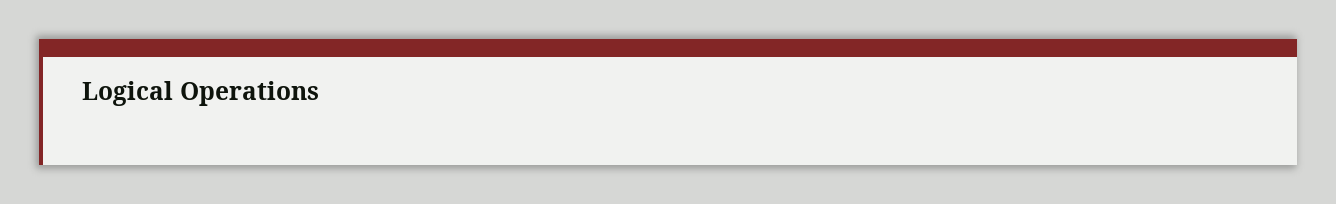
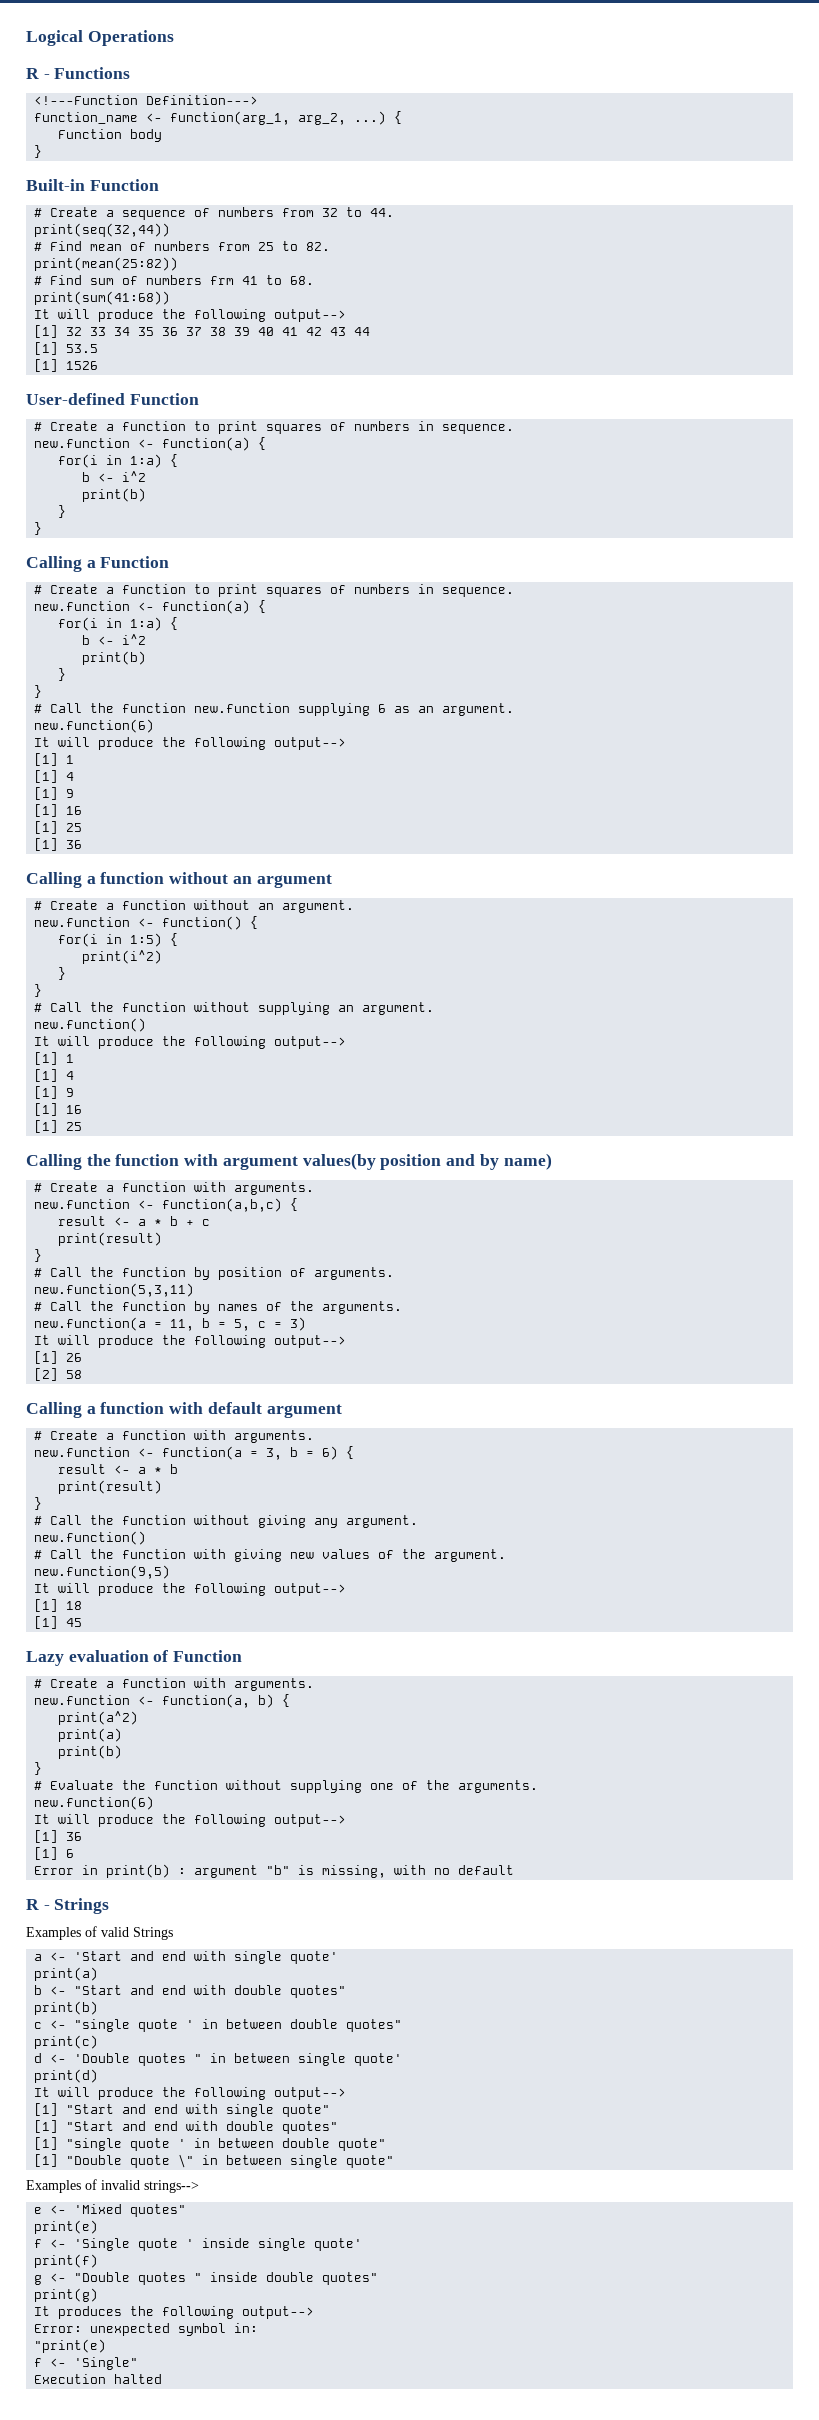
+ R - Functions
+ <!---Function Definition--->
+ function_name <- function(arg_1, arg_2, ...) {
+ Function body
+ }
+ Built-in Function
+ # Create a sequence of numbers from 32 to 44.
+ print(seq(32,44))
+ # Find mean of numbers from 25 to 82.
+ print(mean(25:82))
+ # Find sum of numbers frm 41 to 68.
+ print(sum(41:68))
+ It will produce the following output-->
+ [1] 32 33 34 35 36 37 38 39 40 41 42 43 44
+ [1] 53.5
+ [1] 1526
+ User-defined Function
+ # Create a function to print squares of numbers in sequence.
+ new.function <- function(a) {
+ for(i in 1:a) {
+ b <- i^2
+ print(b)
+ }
+ }
+ Calling a Function
+ # Create a function to print squares of numbers in sequence.
+ new.function <- function(a) {
+ for(i in 1:a) {
+ b <- i^2
+ print(b)
+ }
+ }
+ # Call the function new.function supplying 6 as an argument.
+ new.function(6)
+ It will produce the following output-->
+ [1] 1
+ [1] 4
+ [1] 9
+ [1] 16
+ [1] 25
+ [1] 36
+ Calling a function without an argument
+ # Create a function without an argument.
+ new.function <- function() {
+ for(i in 1:5) {
+ print(i^2)
+ }
+ }
+ # Call the function without supplying an argument.
+ new.function()
+ It will produce the following output-->
+ [1] 1
+ [1] 4
+ [1] 9
+ [1] 16
+ [1] 25
+ Calling the function with argument values(by position and by name)
+ # Create a function with arguments.
+ new.function <- function(a,b,c) {
+ result <- a * b + c
+ print(result)
+ }
+ # Call the function by position of arguments.
+ new.function(5,3,11)
+ # Call the function by names of the arguments.
+ new.function(a = 11, b = 5, c = 3)
+ It will produce the following output-->
+ [1] 26
+ [2] 58
+ Calling a function with default argument
+ # Create a function with arguments.
+ new.function <- function(a = 3, b = 6) {
+ result <- a * b
+ print(result)
+ }
+ # Call the function without giving any argument.
+ new.function()
+ # Call the function with giving new values of the argument.
+ new.function(9,5)
+ It will produce the following output-->
+ [1] 18
+ [1] 45
+ Lazy evaluation of Function
+ # Create a function with arguments.
+ new.function <- function(a, b) {
+ print(a^2)
+ print(a)
+ print(b)
+ }
+ # Evaluate the function without supplying one of the arguments.
+ new.function(6)
+ It will produce the following output-->
+ [1] 36
+ [1] 6
+ Error in print(b) : argument "b" is missing, with no default
+ R - Strings
+ Examples of valid Strings
+ a <- 'Start and end with single quote'
+ print(a)
+ b <- "Start and end with double quotes"
+ print(b)
+ c <- "single quote ' in between double quotes"
+ print(c)
+ d <- 'Double quotes " in between single quote'
+ print(d)
+ It will produce the following output-->
+ [1] "Start and end with single quote"
+ [1] "Start and end with double quotes"
+ [1] "single quote ' in between double quote"
+ [1] "Double quote \" in between single quote"
+ Examples of invalid strings-->
+ e <- 'Mixed quotes"
+ print(e)
+ f <- 'Single quote ' inside single quote'
+ print(f)
+ g <- "Double quotes " inside double quotes"
+ print(g)
+ It produces the following output-->
+ Error: unexpected symbol in:
+ "print(e)
+ f <- 'Single"
+ Execution halted

